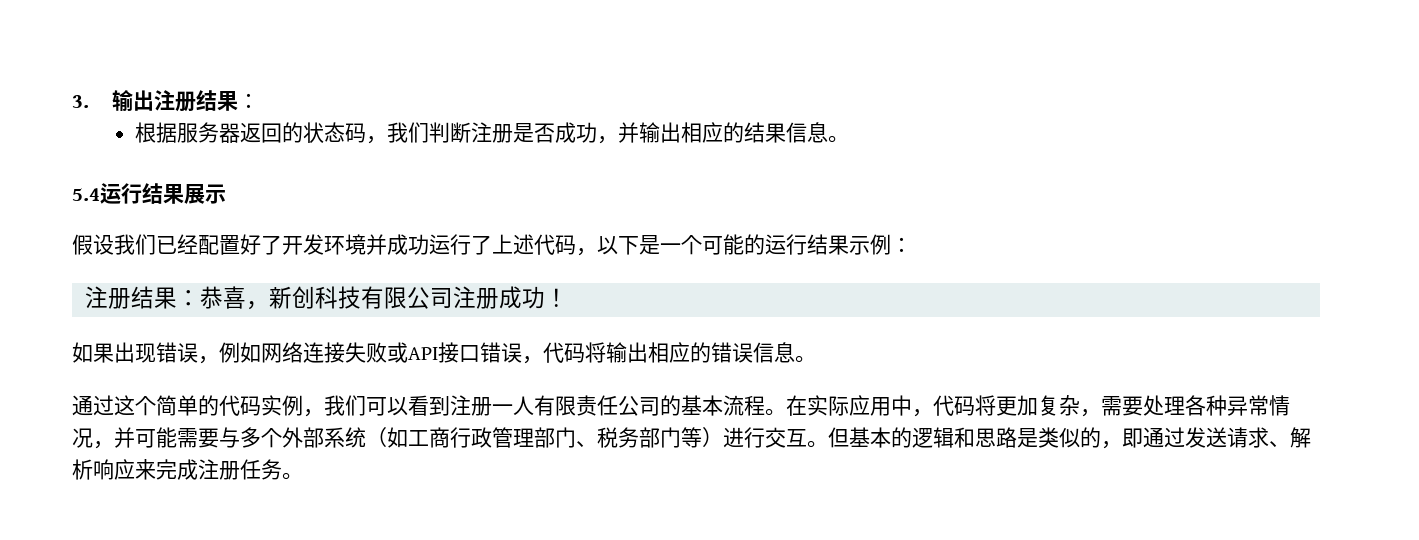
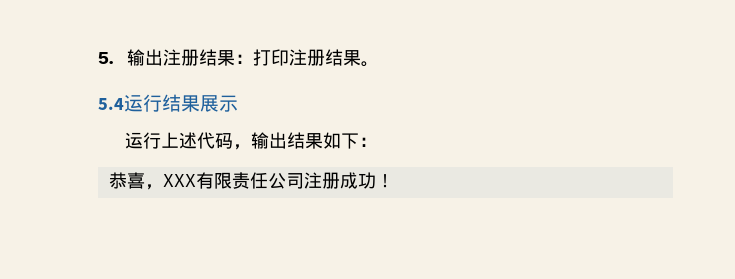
- 3.输出注册结果：
- 根据服务器返回的状态码，我们判断注册是否成功，并输出相应的结果信息。
+ 5.输出注册结果：打印注册结果。
- 假设我们已经配置好了开发环境并成功运行了上述代码，以下是一个可能的运行结果示例：
- 注册结果：恭喜，新创科技有限公司注册成功！
- 如果出现错误，例如网络连接失败或API接口错误，代码将输出相应的错误信息。
- 通过这个简单的代码实例，我们可以看到注册一人有限责任公司的基本流程。在实际应用中，代码将更加复杂，需要处理各种异常情况，并可能需要与多个外部系统（如工商行政管理部门、税务部门等）进行交互。但基本的逻辑和思路是类似的，即通过发送请求、解析响应来完成注册任务。
+ 运行上述代码，输出结果如下：
+ 恭喜，XXX有限责任公司注册成功！

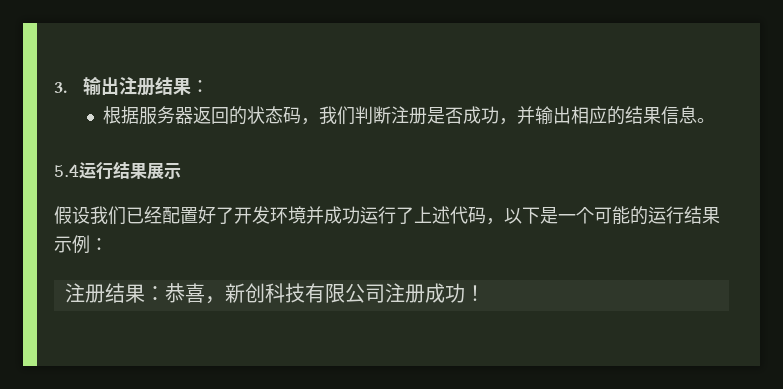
- 5.输出注册结果：打印注册结果。
+ 3.输出注册结果：
+ 根据服务器返回的状态码，我们判断注册是否成功，并输出相应的结果信息。
- 运行上述代码，输出结果如下：
- 恭喜，XXX有限责任公司注册成功！
+ 假设我们已经配置好了开发环境并成功运行了上述代码，以下是一个可能的运行结果示例：
+ 注册结果：恭喜，新创科技有限公司注册成功！

